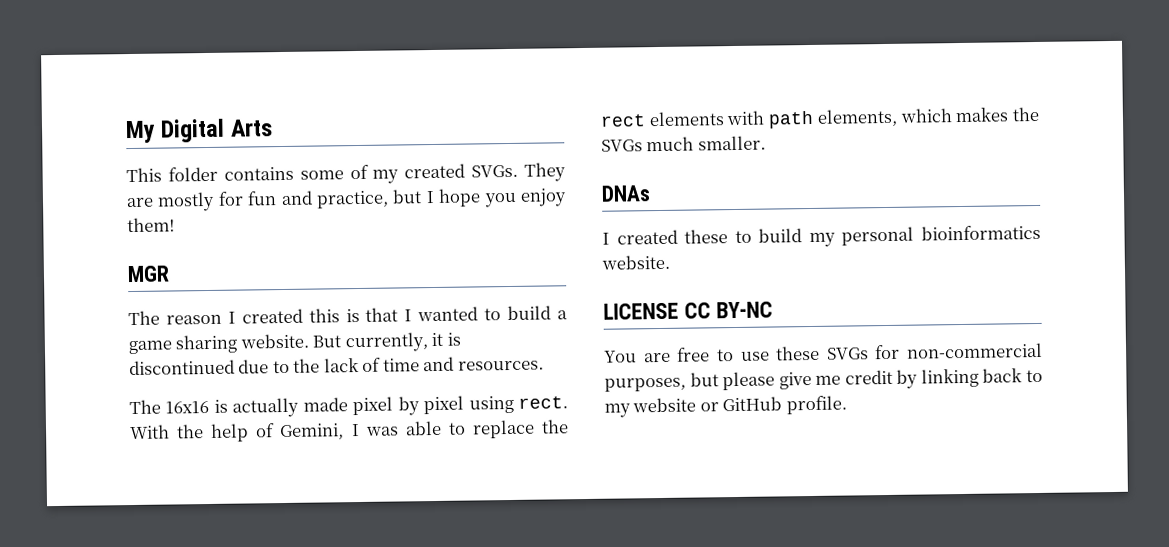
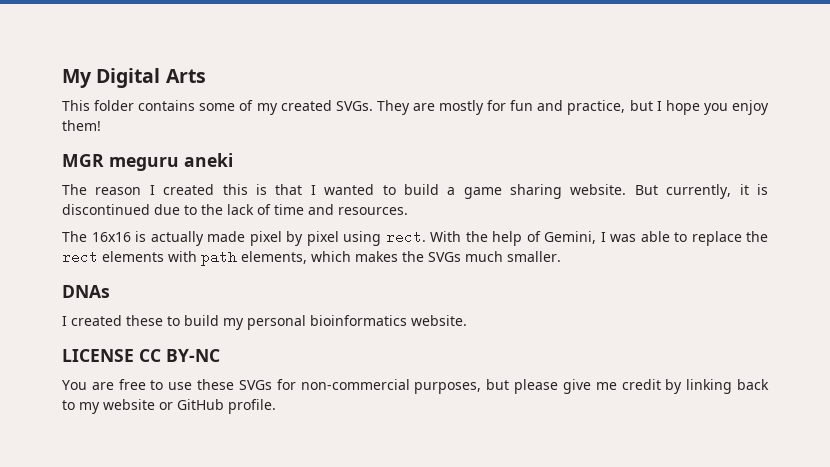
- MGR
+ MGR meguru aneki

